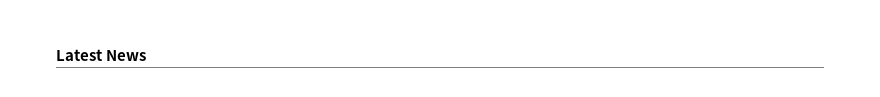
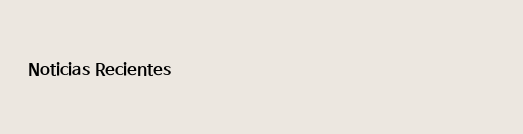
- Latest News
+ Noticias Recientes

